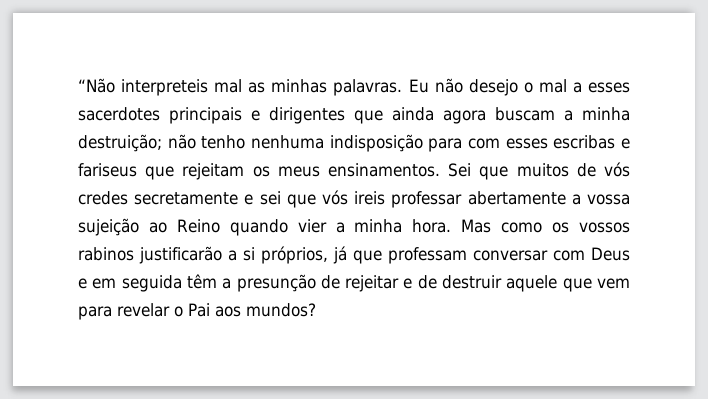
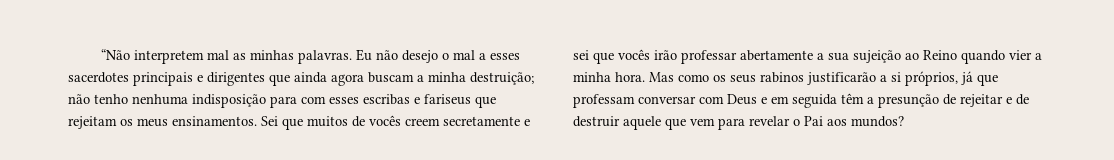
- “Não interpreteis mal as minhas palavras.
+ “Não interpretem mal as minhas palavras.
- Sei que muitos de vós credes secretamente e sei que vós ireis professar abertamente a vossa sujeição ao Reino quando vier a minha hora.
+ Sei que muitos de vocês creem secretamente e sei que vocês irão professar abertamente a sua sujeição ao Reino quando vier a minha hora.
- Mas como os vossos rabinos justificarão a si próprios, já que professam conversar com Deus e em seguida têm a presunção de rejeitar e de destruir aquele que vem para revelar o Pai aos mundos?
+ Mas como os seus rabinos justificarão a si próprios, já que professam conversar com Deus e em seguida têm a presunção de rejeitar e de destruir aquele que vem para revelar o Pai aos mundos?

